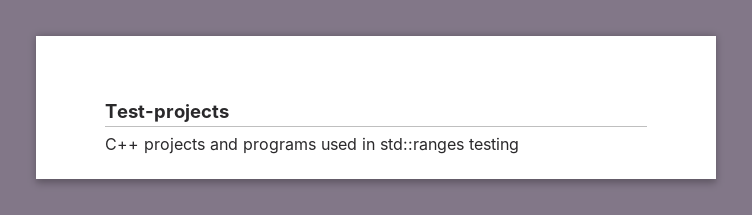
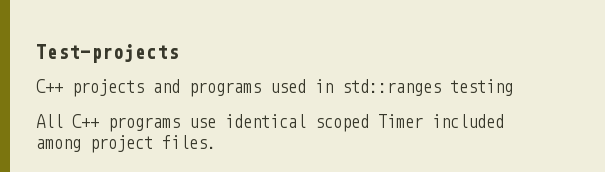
+ All C++ programs use identical scoped Timer included among project files.

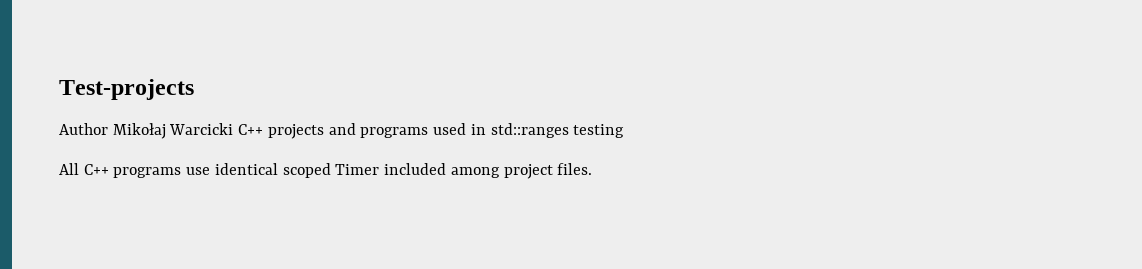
- C++ projects and programs used in std::ranges testing
+ Author Mikołaj Warcicki C++ projects and programs used in std::ranges testing

